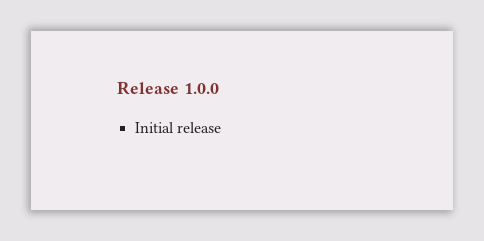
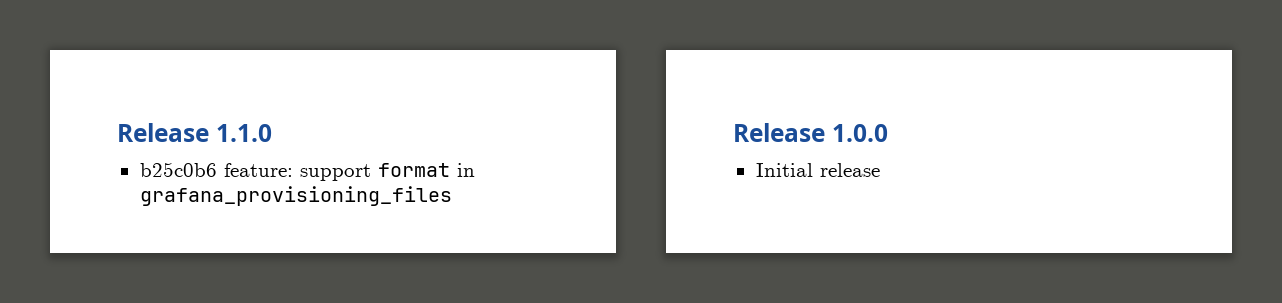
+ Release 1.1.0
+ b25c0b6 feature: support format in grafana_provisioning_files

